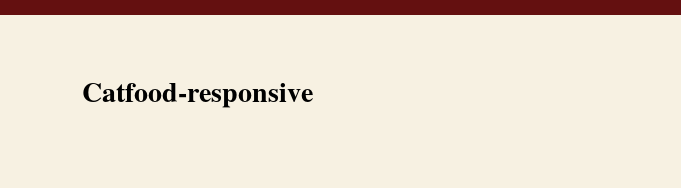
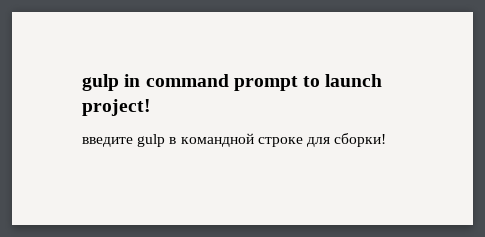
- Catfood-responsive
+ gulp in command prompt to launch project!
+ введите gulp в командной строке для сборки!

